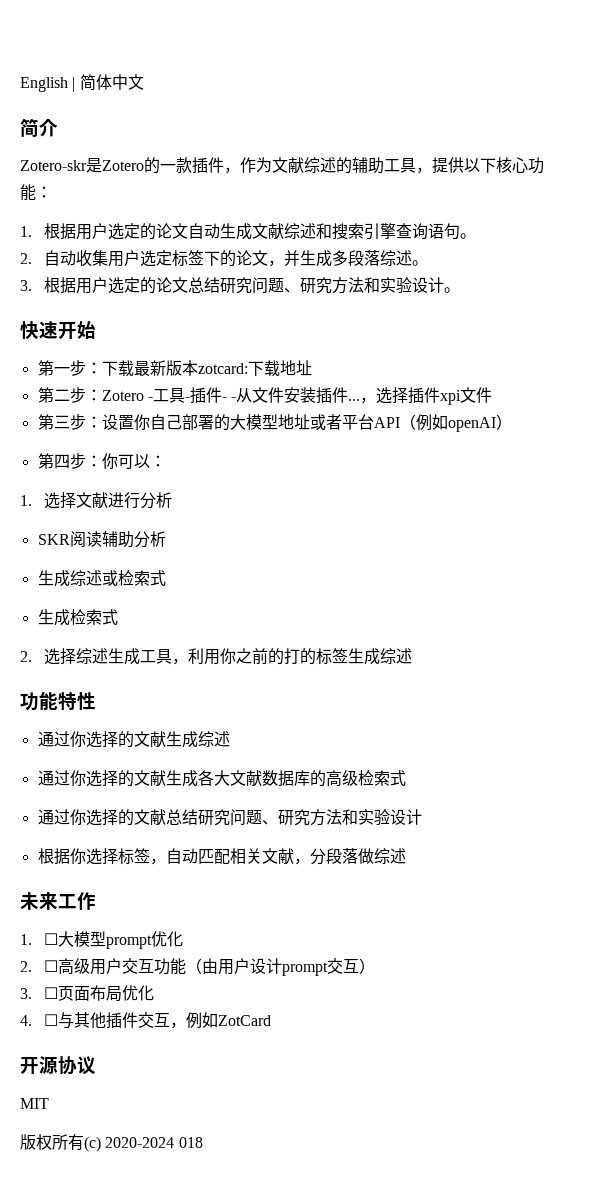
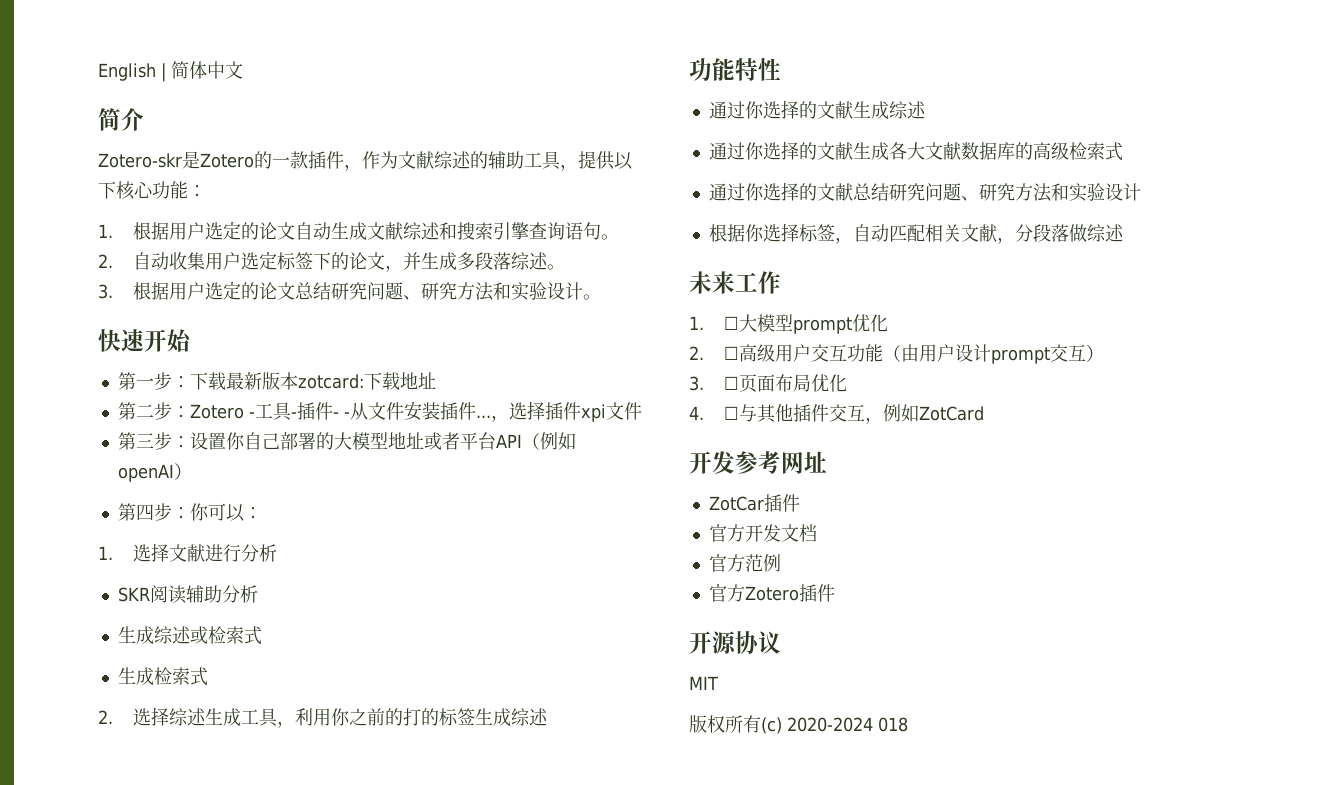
+ 开发参考网址
+ ZotCar插件
+ 官方开发文档
+ 官方范例
+ 官方Zotero插件

